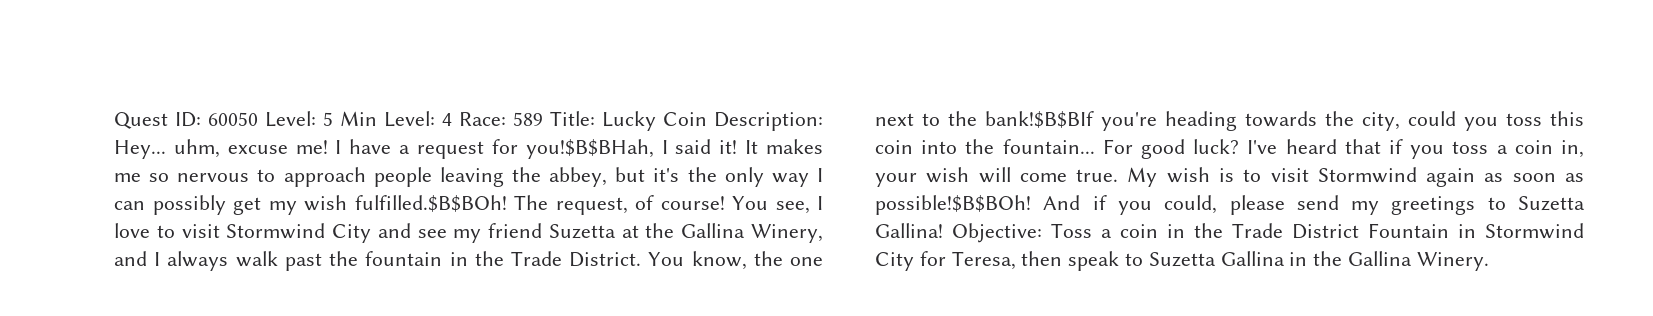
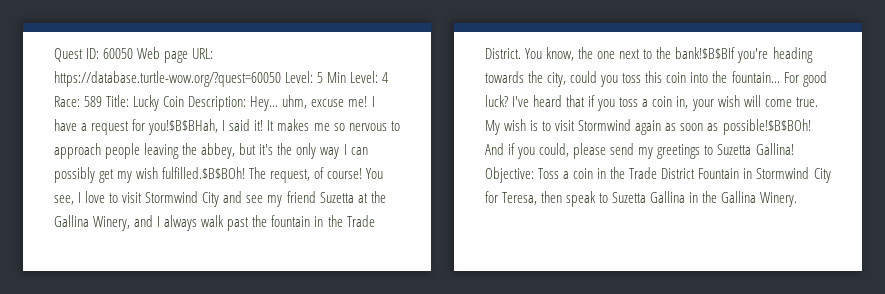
- Quest ID: 60050 Level: 5 Min Level: 4 Race: 589 Title: Lucky Coin Description: Hey... uhm, excuse me!
+ Quest ID: 60050 Web page URL: https://database.turtle-wow.org/?quest=60050 Level: 5 Min Level: 4 Race: 589 Title: Lucky Coin Description: Hey... uhm, excuse me!

